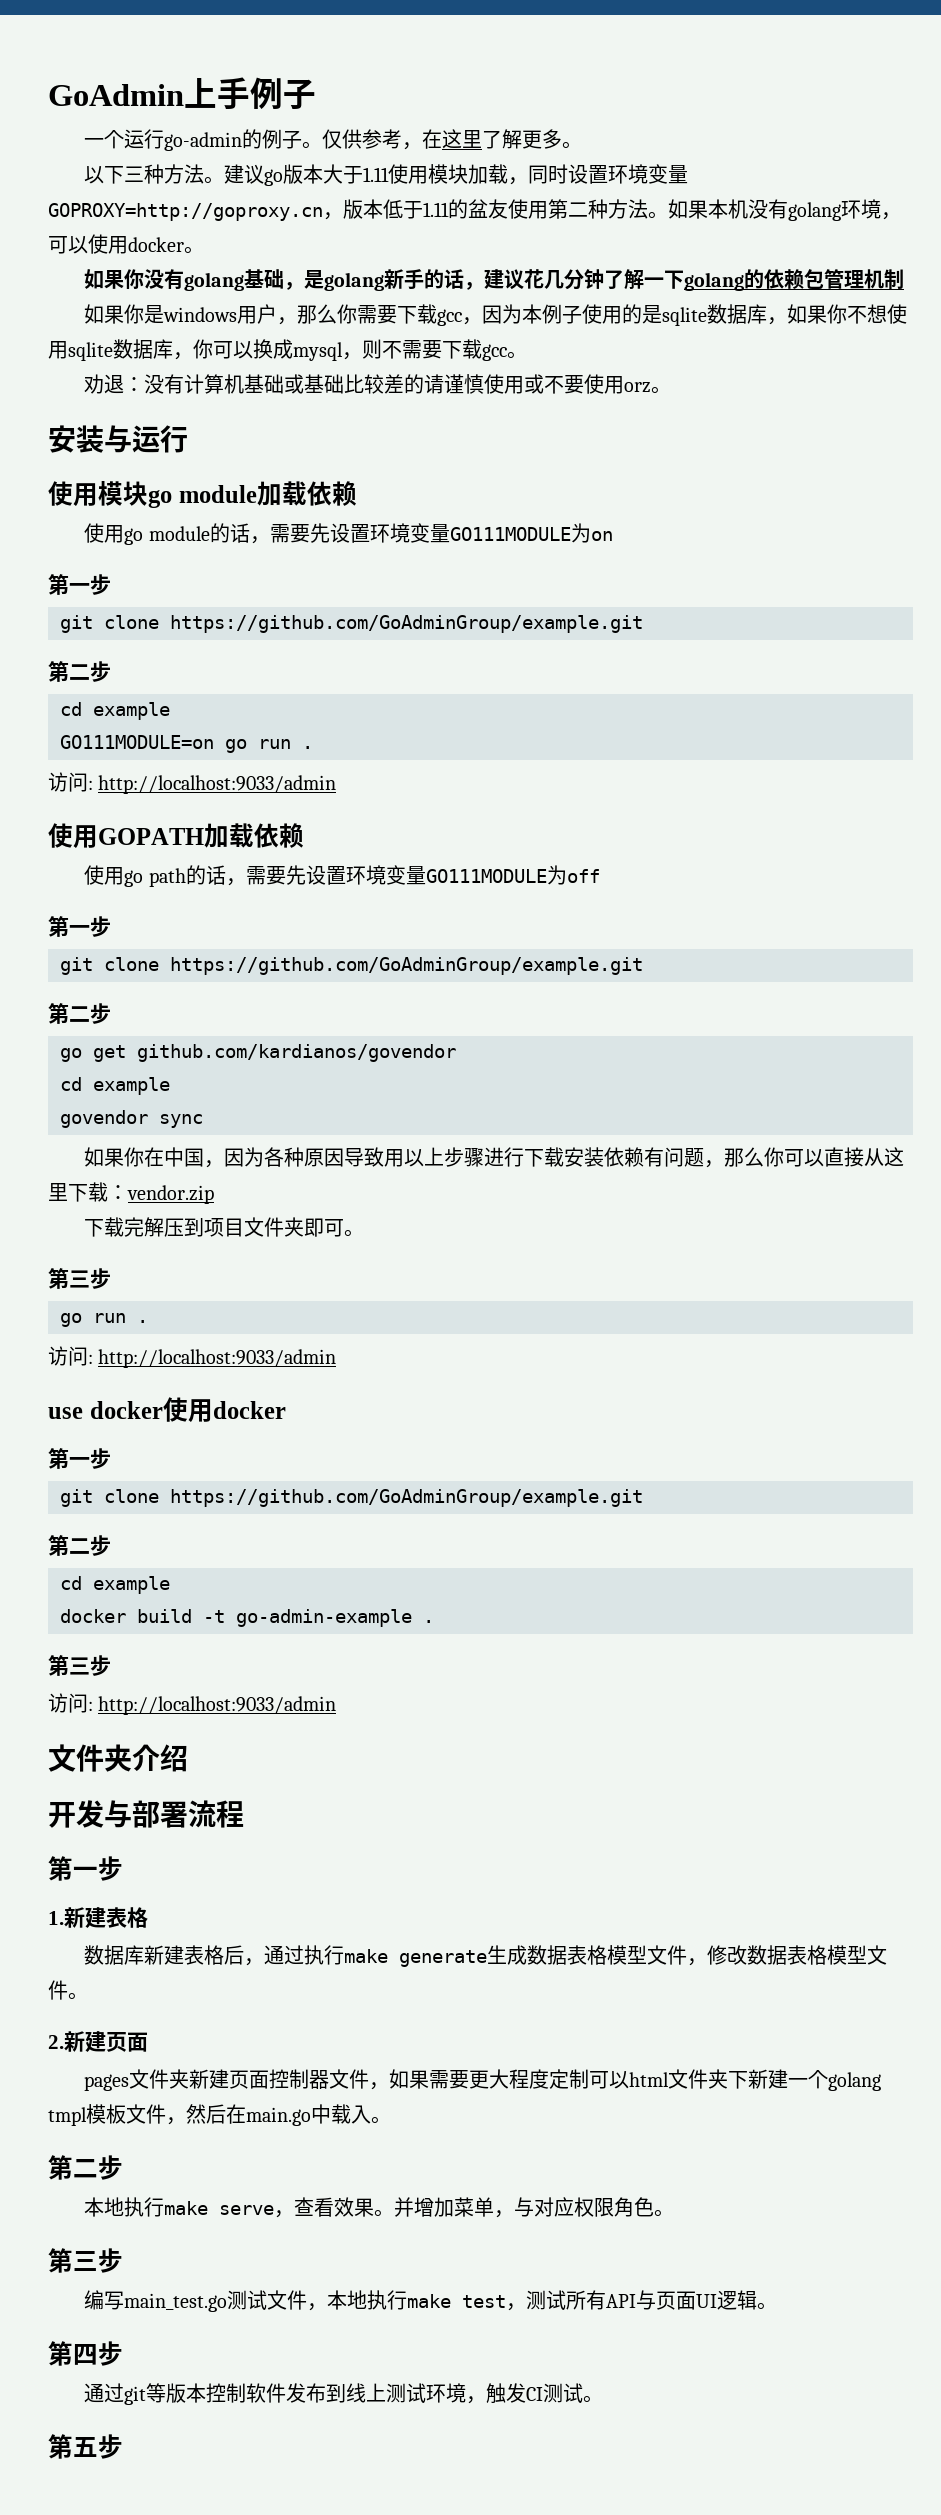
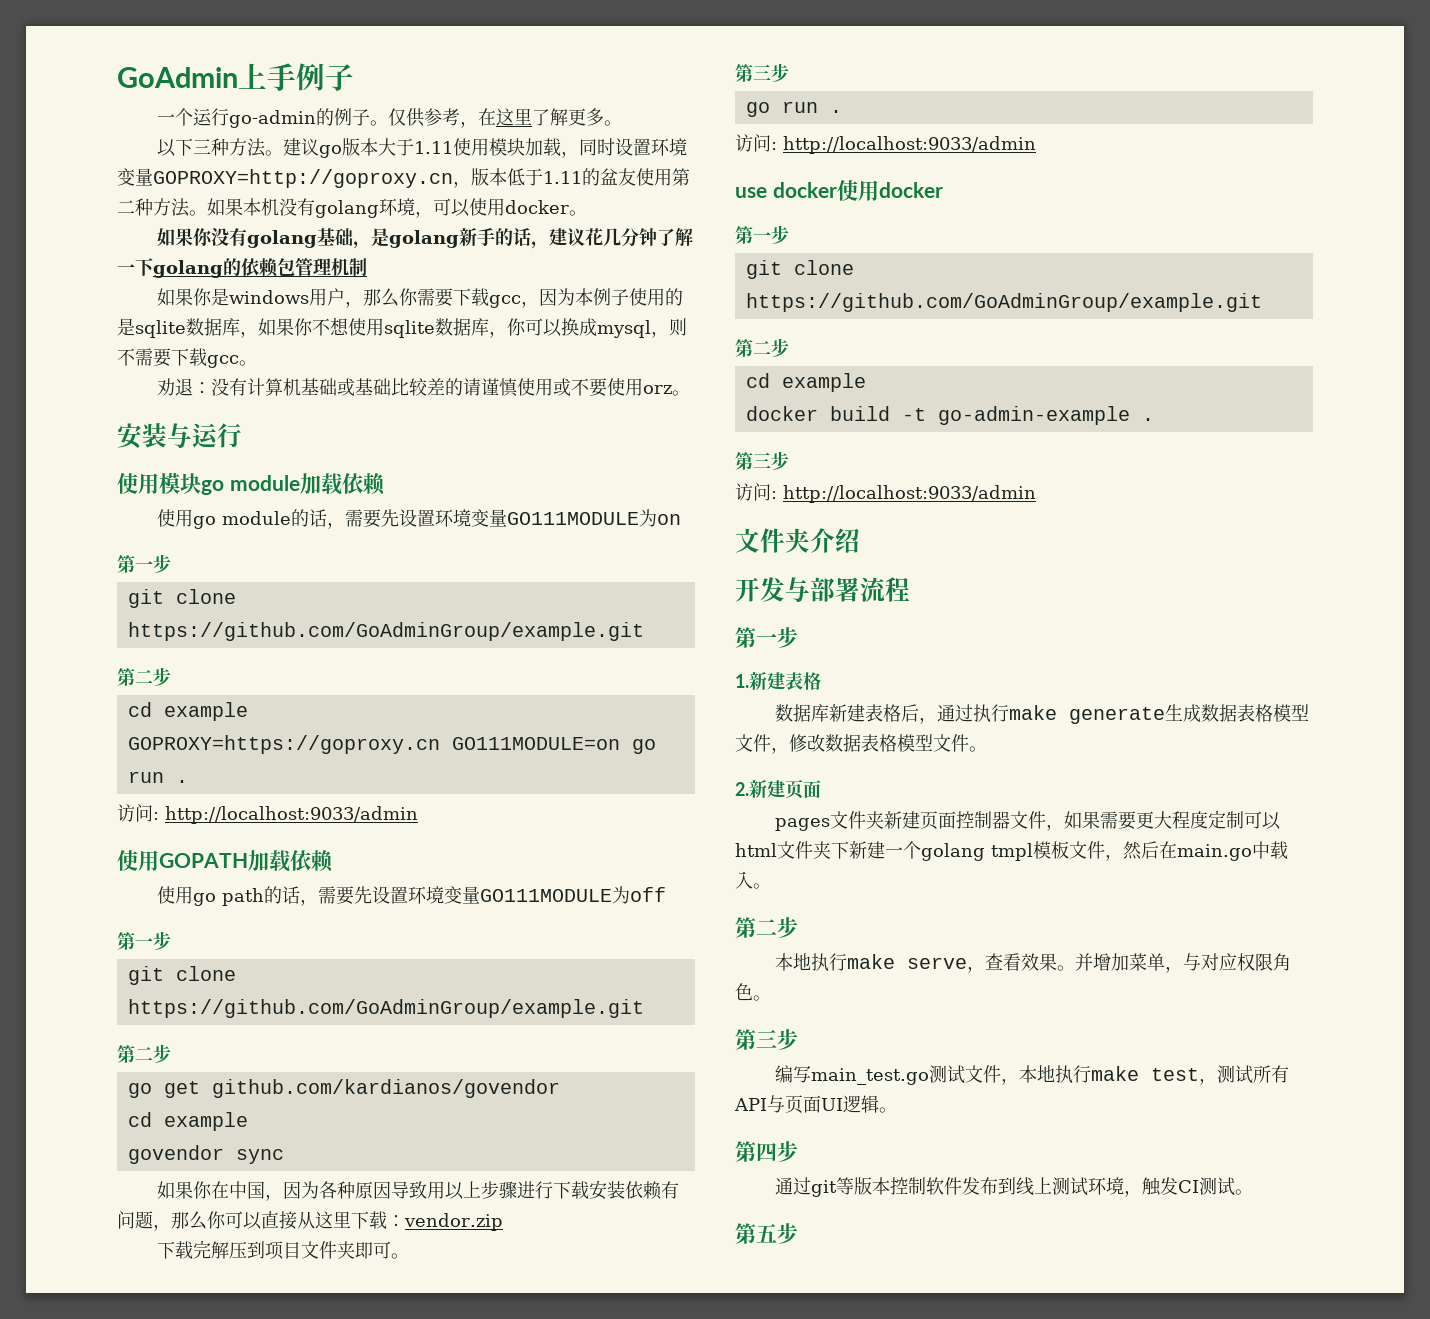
- GO111MODULE=on go run .
+ GOPROXY=https://goproxy.cn GO111MODULE=on go run .

